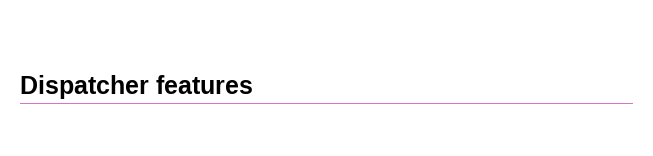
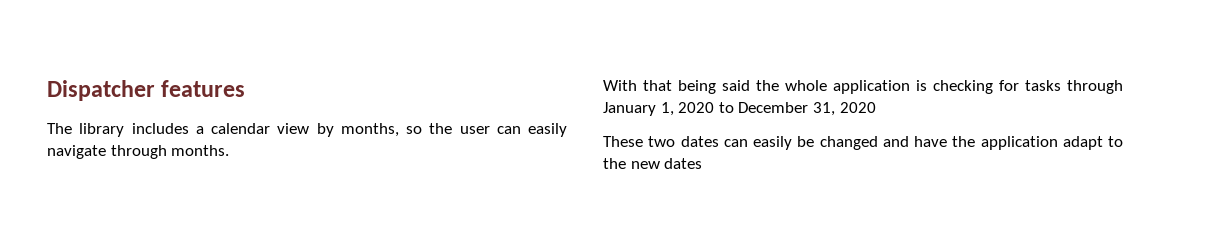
+ The library includes a calendar view by months, so the user can easily navigate through months.
+ With that being said the whole application is checking for tasks through January 1, 2020 to December 31, 2020
+ These two dates can easily be changed and have the application adapt to the new dates

